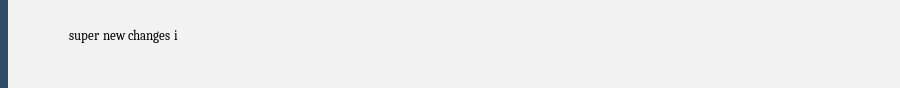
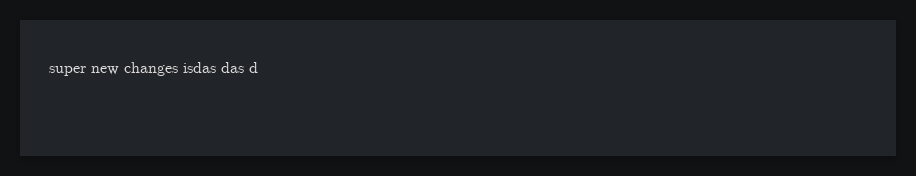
- super new changes i
+ super new changes isdas das d

